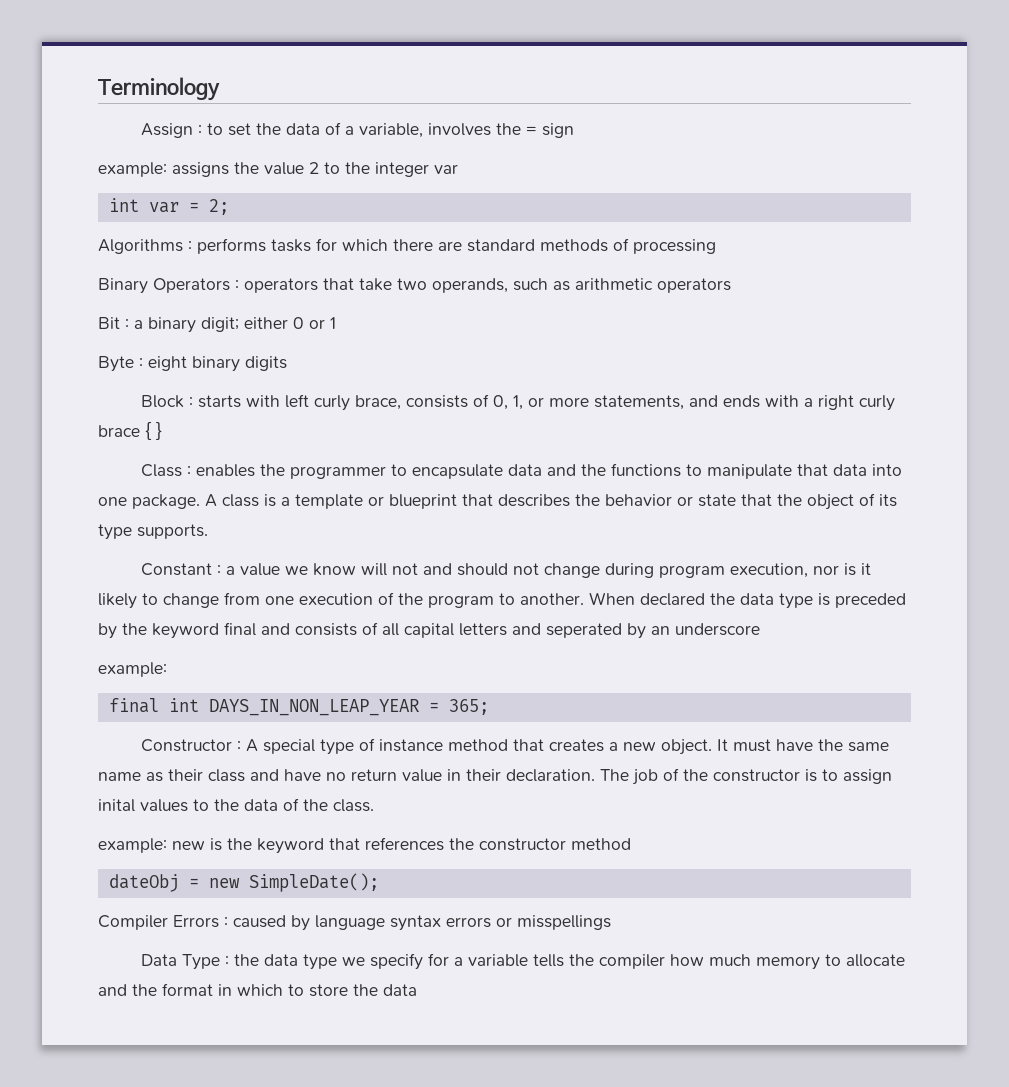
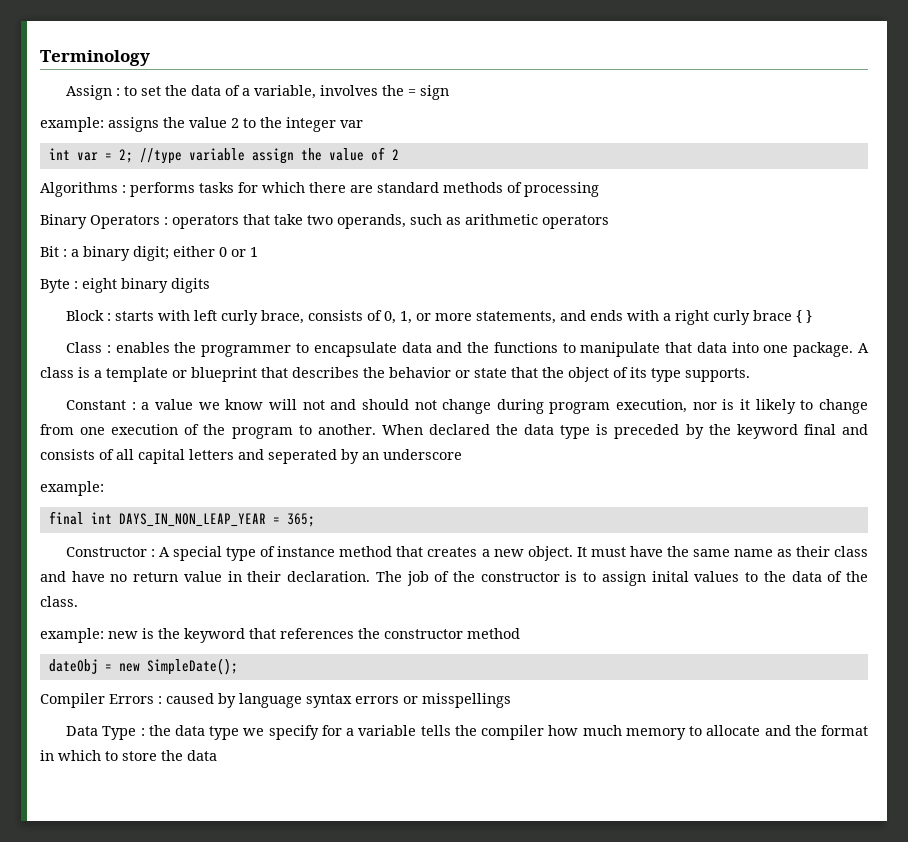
- int var = 2;
+ int var = 2; //type variable assign the value of 2

